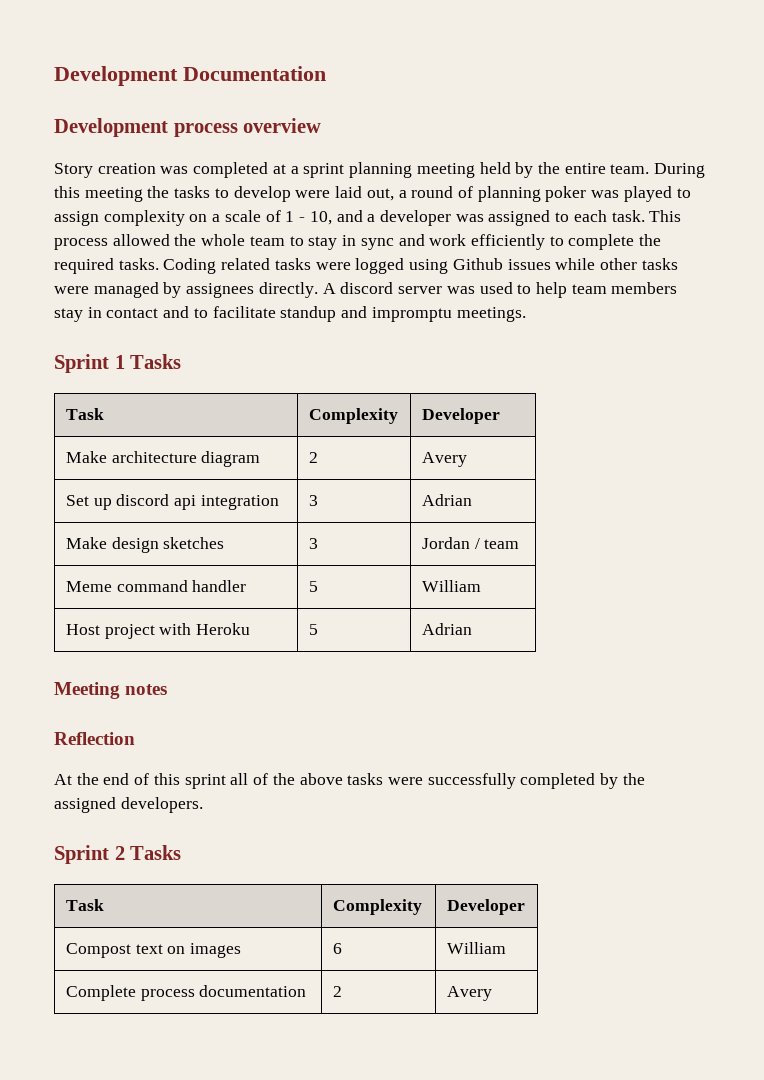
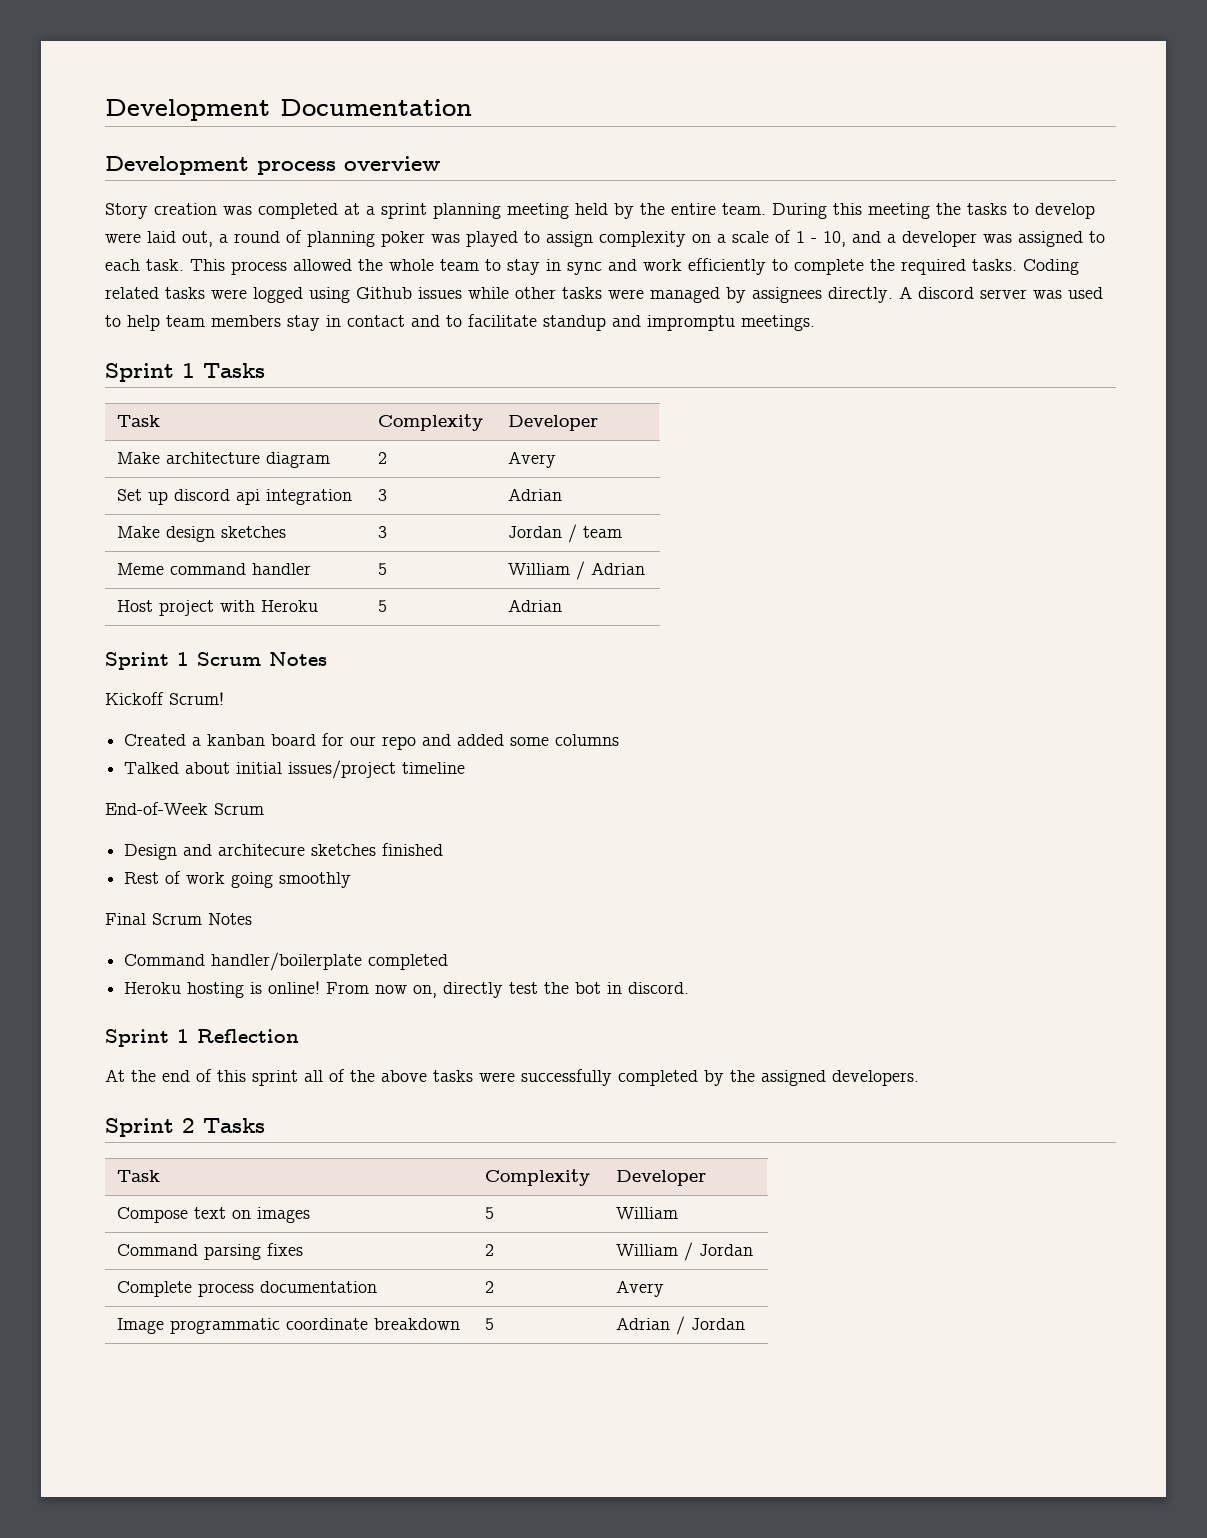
- Meme command handler | 5 | William
+ Meme command handler | 5 | William / Adrian
- Meeting notes
- Reflection
+ Sprint 1 Scrum Notes
+ Kickoff Scrum!
+ Created a kanban board for our repo and added some columns
+ Talked about initial issues/project timeline
+ End-of-Week Scrum
+ Design and architecure sketches finished
+ Rest of work going smoothly
+ Final Scrum Notes
+ Command handler/boilerplate completed
+ Heroku hosting is online! From now on, directly test the bot in discord.
+ Sprint 1 Reflection
- Compost text on images | 6 | William
+ Compose text on images | 5 | William
+ Command parsing fixes | 2 | William / Jordan
+ Image programmatic coordinate breakdown | 5 | Adrian / Jordan

